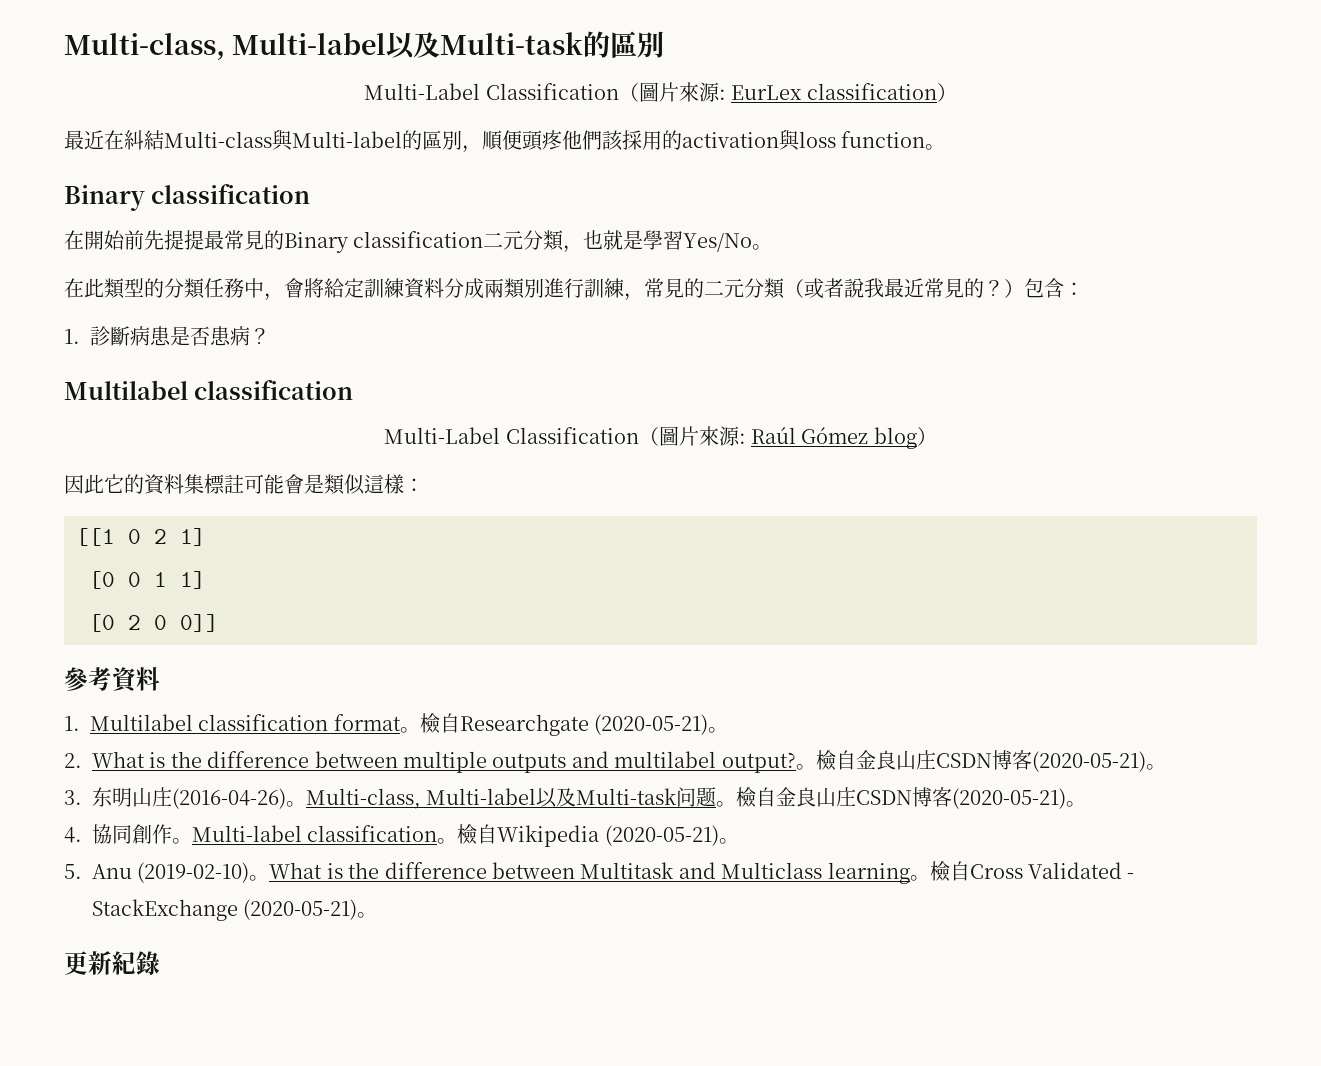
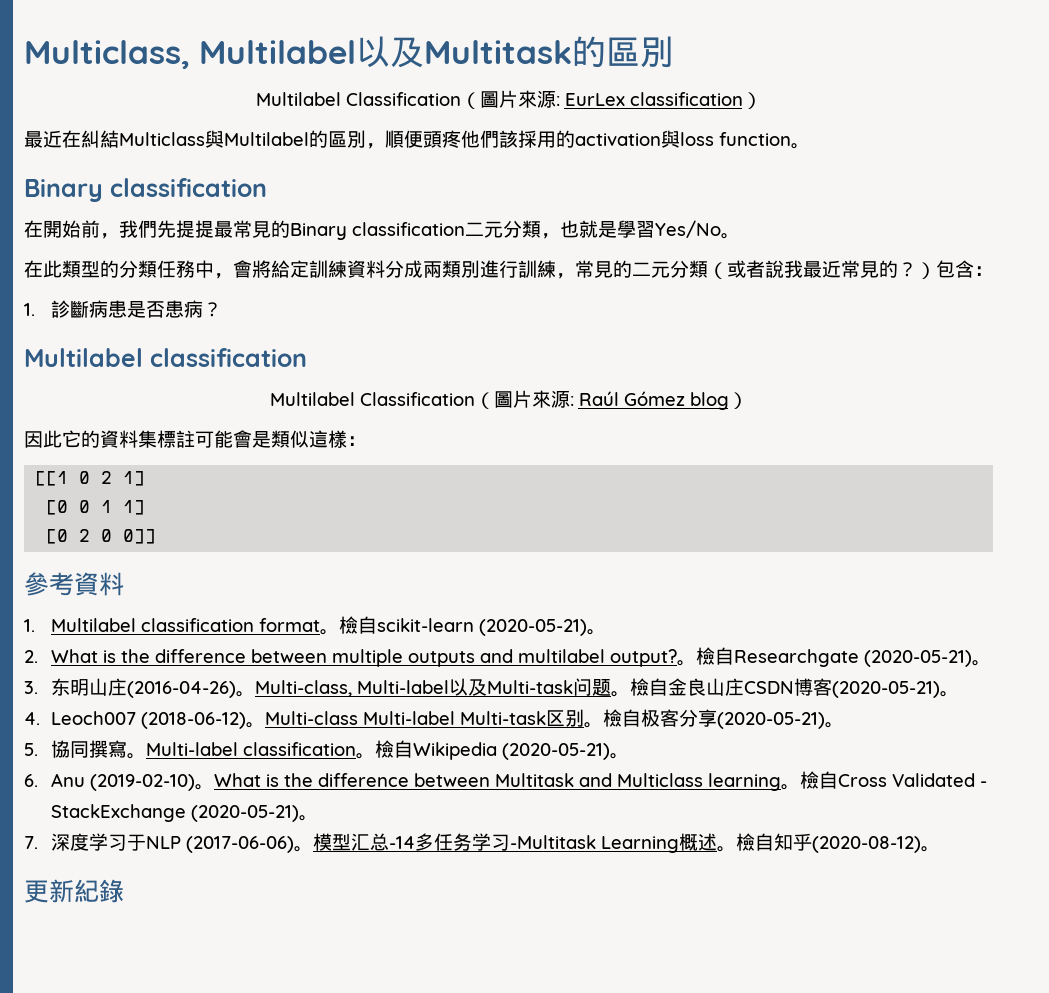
- Multi-class, Multi-label以及Multi-task的區別
+ Multiclass, Multilabel以及Multitask的區別
- Multi-Label Classification（圖片來源: EurLex classification）
+ Multilabel Classification（圖片來源: EurLex classification）
- 最近在糾結Multi-class與Multi-label的區別，順便頭疼他們該採用的activation與loss function。
+ 最近在糾結Multiclass與Multilabel的區別，順便頭疼他們該採用的activation與loss function。
- 在開始前先提提最常見的Binary classification二元分類，也就是學習Yes/No。
+ 在開始前，我們先提提最常見的Binary classification二元分類，也就是學習Yes/No。
- Multi-Label Classification（圖片來源: Raúl Gómez blog）
+ Multilabel Classification（圖片來源: Raúl Gómez blog）
- 檢自Researchgate (2020-05-21)。
+ 檢自scikit-learn (2020-05-21)。
- 2. What is the difference between multiple outputs and multilabel output?。檢自金良山庄CSDN博客(2020-05-21)。
+ 2. What is the difference between multiple outputs and multilabel output?。檢自Researchgate (2020-05-21)。
- 4.協同創作。
+ 4. Leoch007 (2018-06-12)。Multi-class Multi-label Multi-task区别。檢自极客分享(2020-05-21)。
+ 5.協同撰寫。
- 5. Anu (2019-02-10)。
+ 6. Anu (2019-02-10)。
+ 7.深度学习于NLP (2017-06-06)。模型汇总-14多任务学习-Multitask Learning概述。檢自知乎(2020-08-12)。

